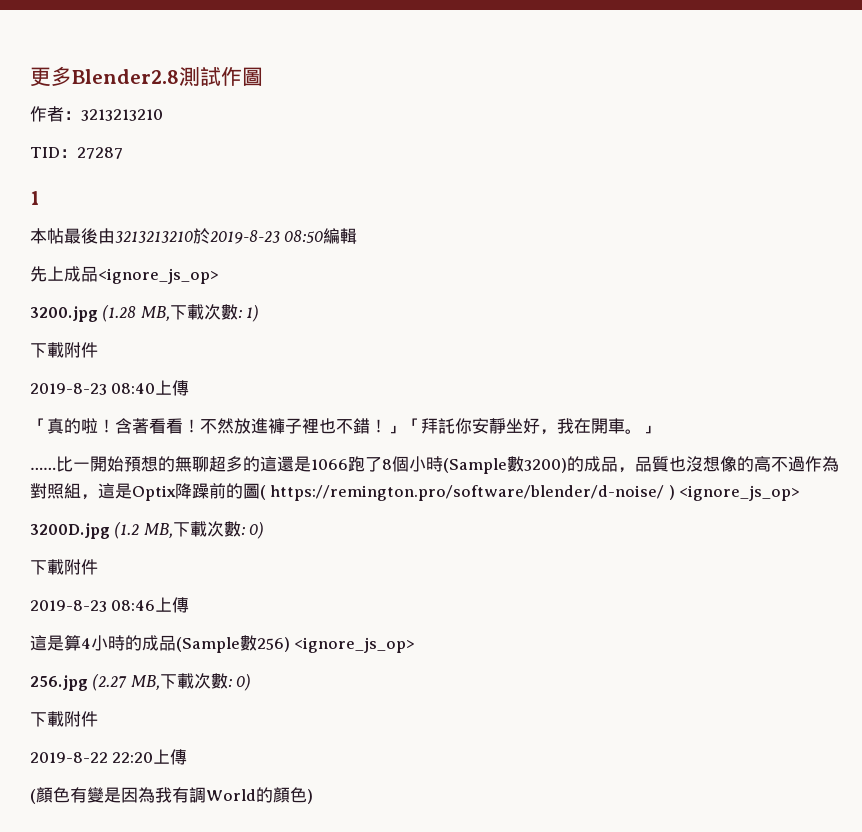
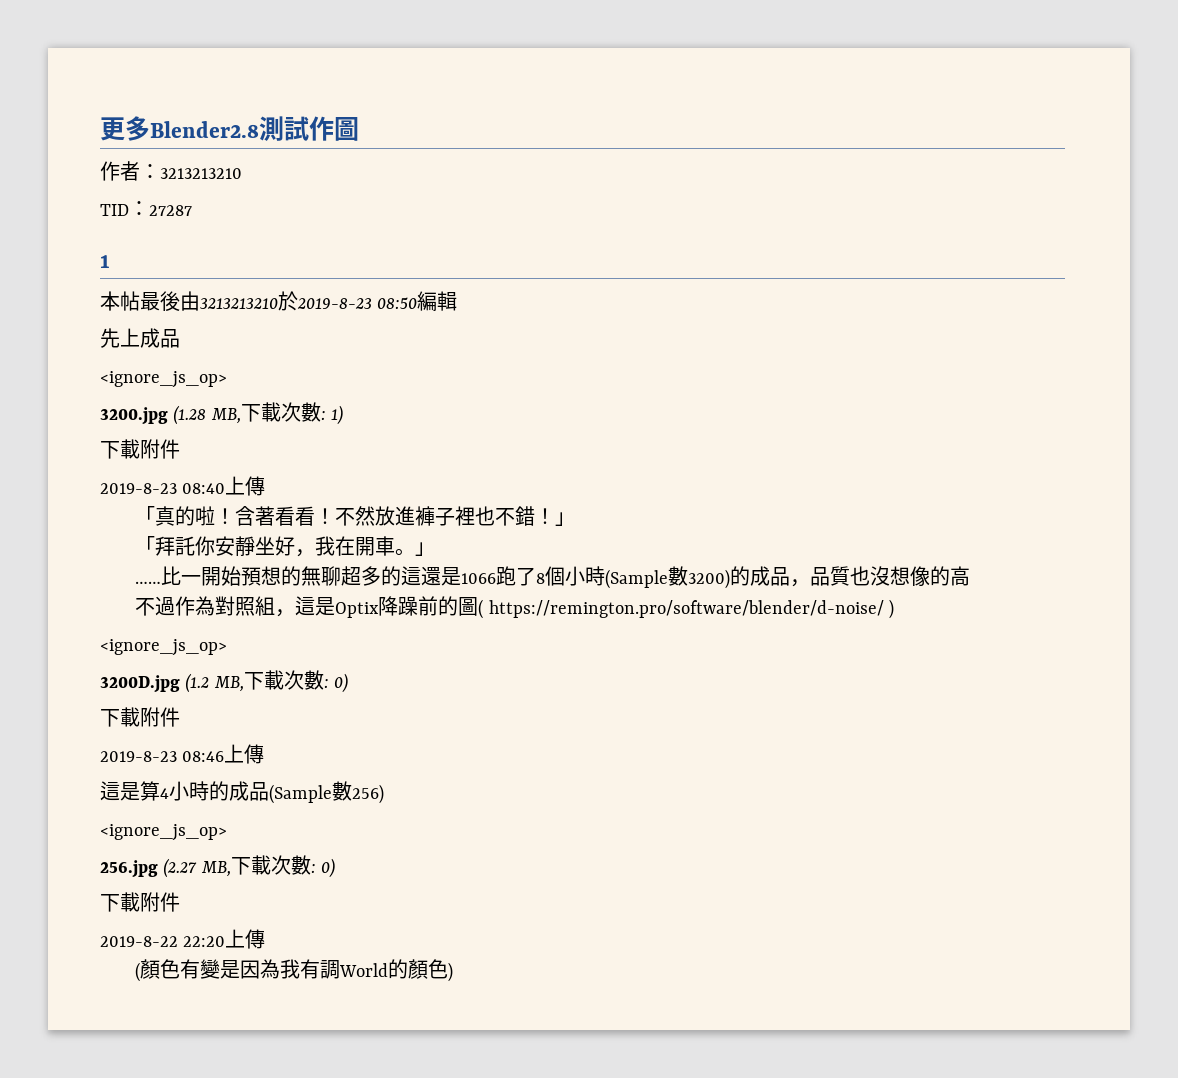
- 先上成品<ignore_js_op>
+ 先上成品
+ <ignore_js_op>
- 不然放進褲子裡也不錯！」「拜託你安靜坐好，我在開車。」
+ 不然放進褲子裡也不錯！」
+ 「拜託你安靜坐好，我在開車。」
- 比一開始預想的無聊超多的這還是1066跑了8個小時(Sample數3200)的成品，品質也沒想像的高不過作為對照組，這是Optix降躁前的圖( https://remington.pro/software/blender/d-noise/ ) <ignore_js_op>
+ 比一開始預想的無聊超多的這還是1066跑了8個小時(Sample數3200)的成品，品質也沒想像的高
+ 不過作為對照組，這是Optix降躁前的圖( https://remington.pro/software/blender/d-noise/ )
+ <ignore_js_op>
- 這是算4小時的成品(Sample數256) <ignore_js_op>
+ 這是算4小時的成品(Sample數256)
+ <ignore_js_op>

